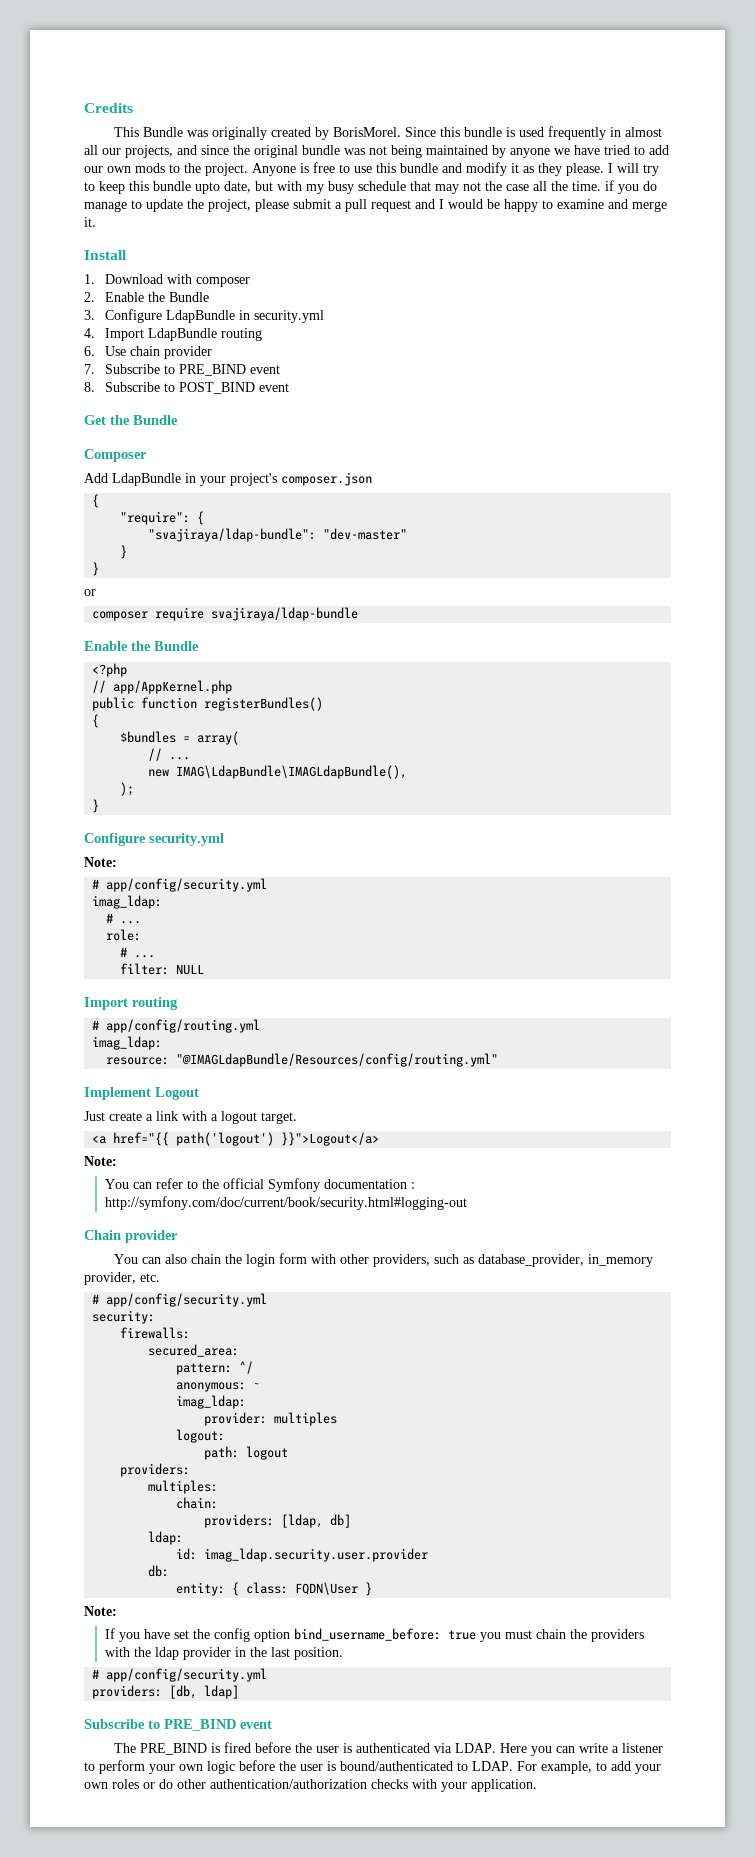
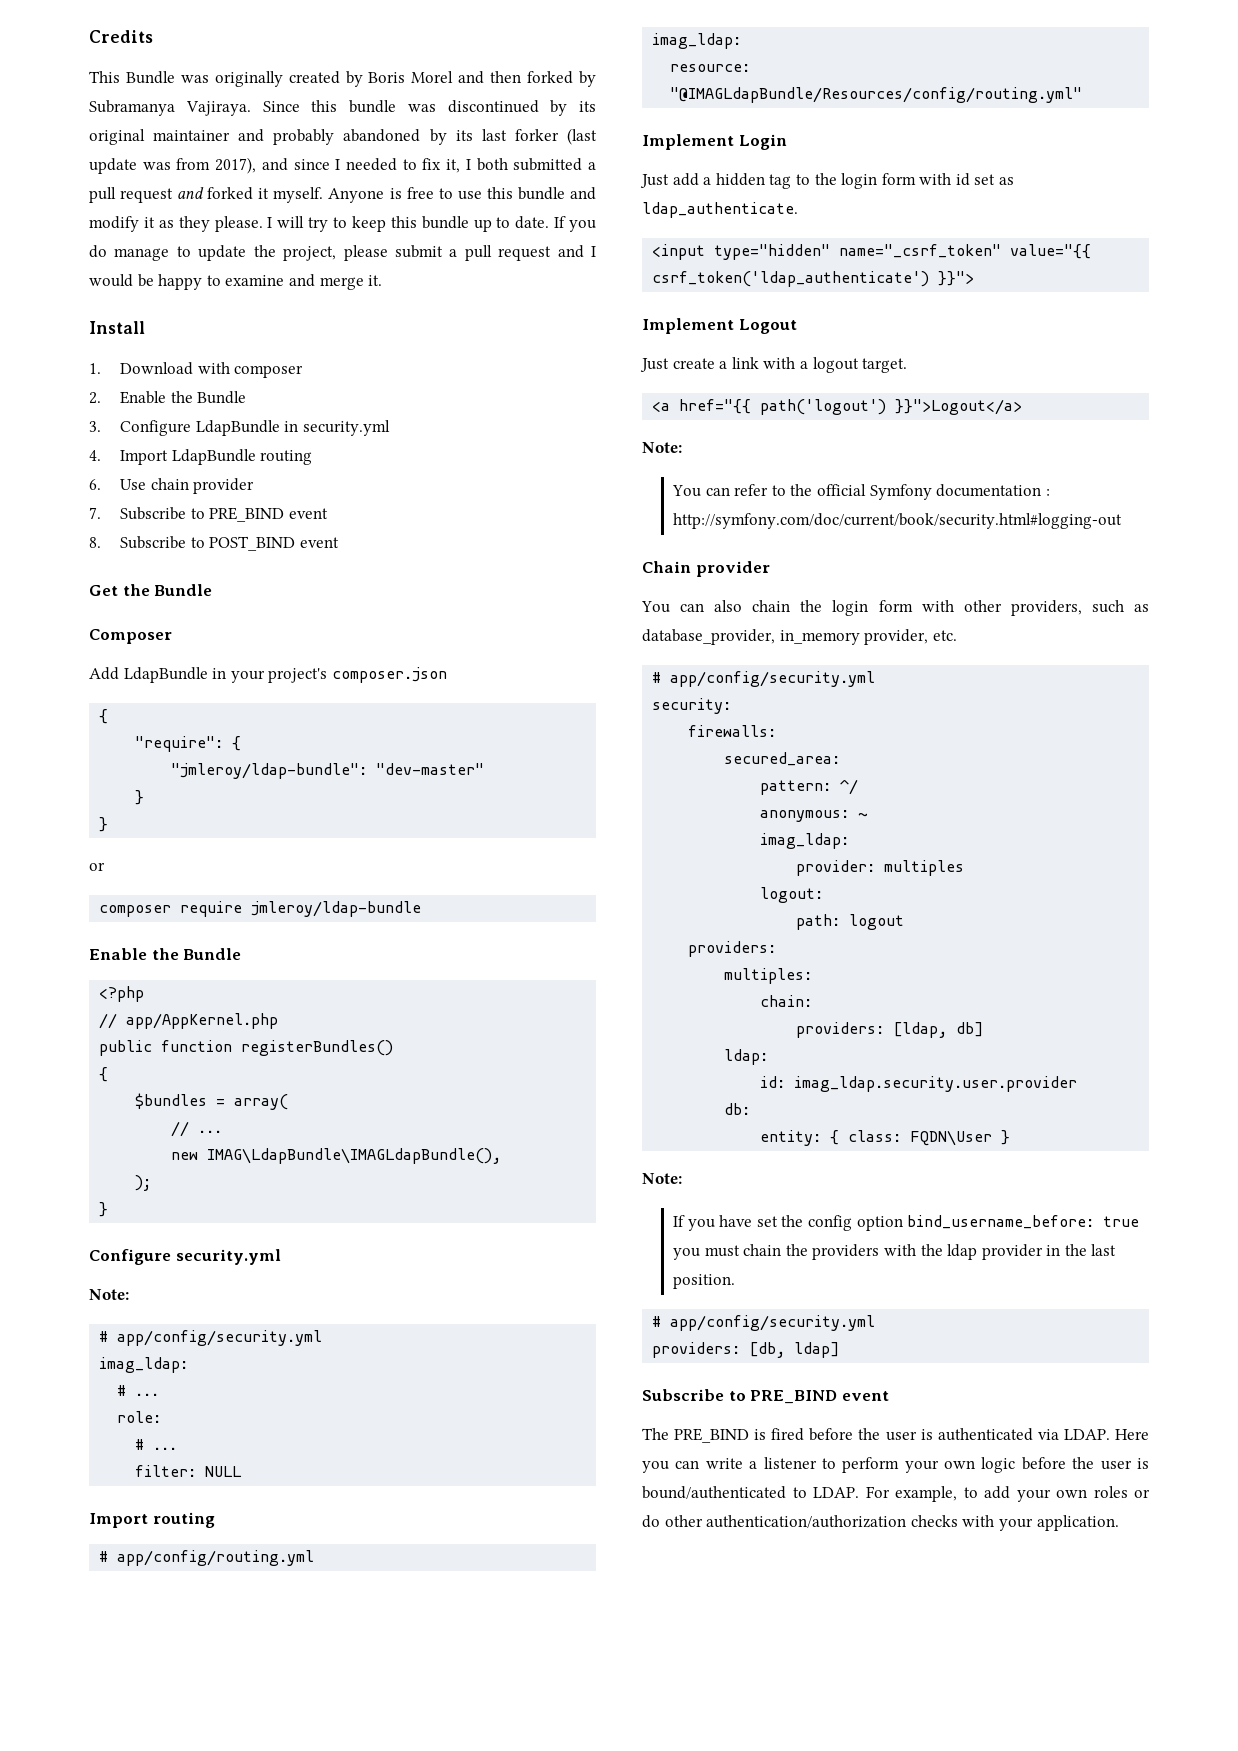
- This Bundle was originally created by BorisMorel. Since this bundle is used frequently in almost all our projects, and since the original bundle was not being maintained by anyone we have tried to add our own mods to the project.
+ This Bundle was originally created by Boris Morel and then forked by Subramanya Vajiraya. Since this bundle was discontinued by its original maintainer and probably abandoned by its last forker (last update was from 2017), and since I needed to fix it, I both submitted a pull request and forked it myself.
- I will try to keep this bundle upto date, but with my busy schedule that may not the case all the time. if you do manage to update the project, please submit a pull request and I would be happy to examine and merge it.
+ I will try to keep this bundle up to date. If you do manage to update the project, please submit a pull request and I would be happy to examine and merge it.
- "svajiraya/ldap-bundle": "dev-master"
+ "jmleroy/ldap-bundle": "dev-master"
- composer require svajiraya/ldap-bundle
+ composer require jmleroy/ldap-bundle
+ Implement Login
+ Just add a hidden tag to the login form with id set as ldap_authenticate.
+ <input type="hidden" name="_csrf_token" value="{{ csrf_token('ldap_authenticate') }}">

